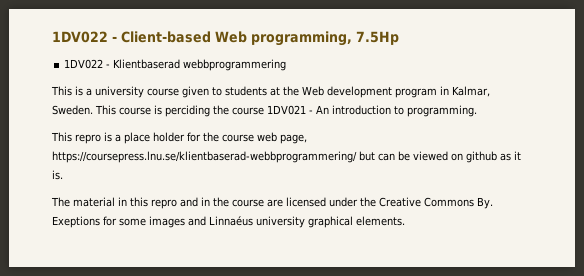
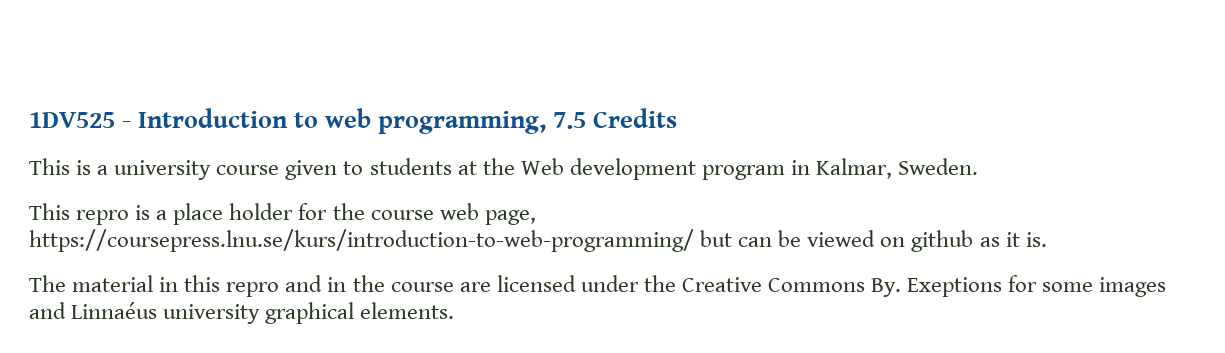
- 1DV022 - Client-based Web programming, 7.5Hp
- 1DV022 - Klientbaserad webbprogrammering
+ 1DV525 - Introduction to web programming, 7.5 Credits
- This course is perciding the course 1DV021 - An introduction to programming.
- This repro is a place holder for the course web page, https://coursepress.lnu.se/klientbaserad-webbprogrammering/ but can be viewed on github as it is.
+ This repro is a place holder for the course web page, https://coursepress.lnu.se/kurs/introduction-to-web-programming/ but can be viewed on github as it is.

